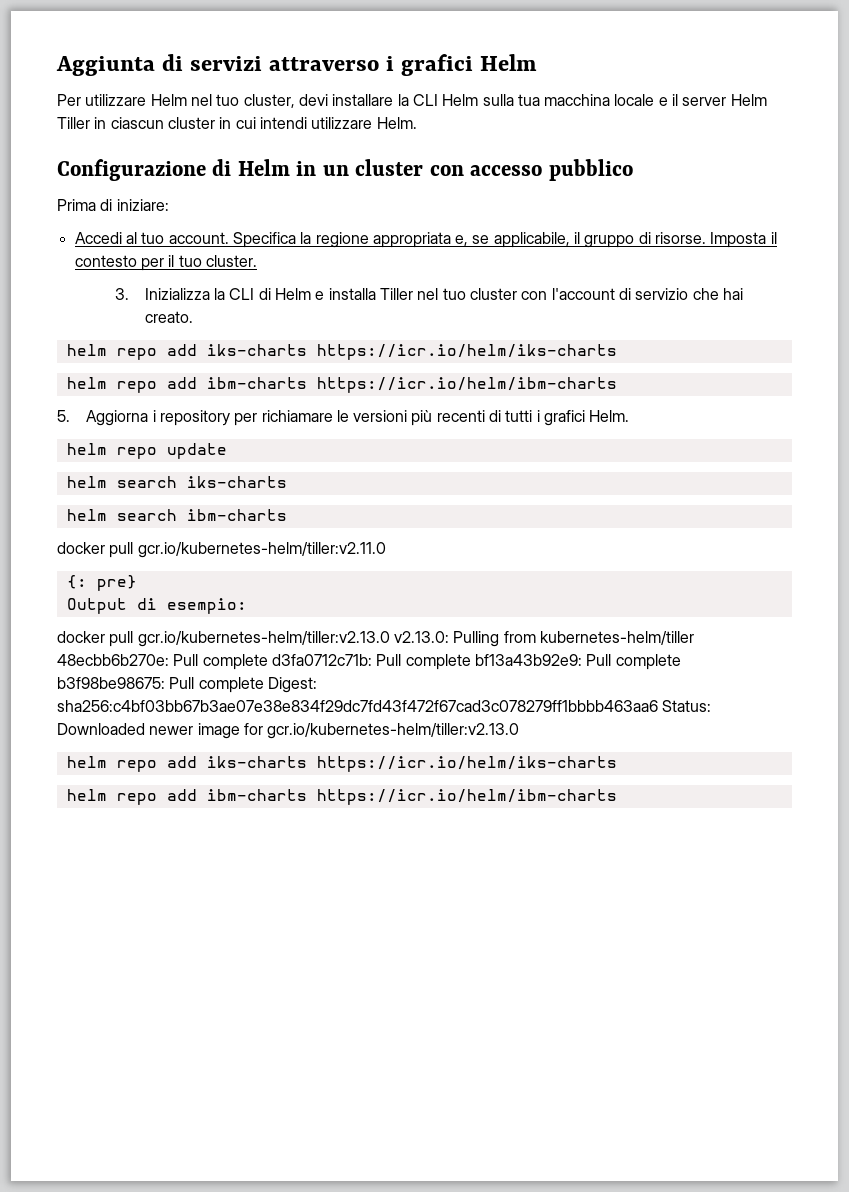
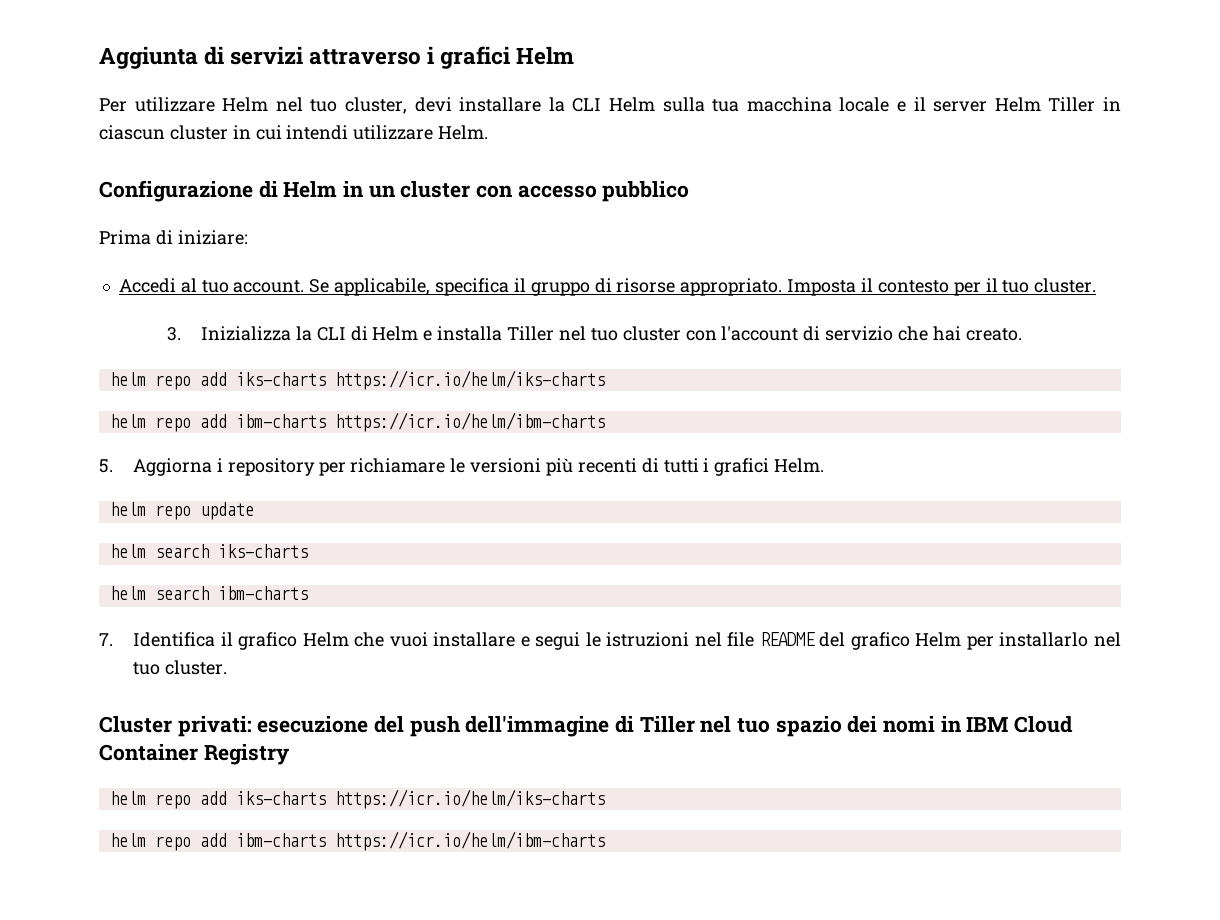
- Specifica la regione appropriata e, se applicabile, il gruppo di risorse.
+ Se applicabile, specifica il gruppo di risorse appropriato.
- docker pull gcr.io/kubernetes-helm/tiller:v2.11.0
- {: pre}
- Output di esempio:
- docker pull gcr.io/kubernetes-helm/tiller:v2.13.0 v2.13.0: Pulling from kubernetes-helm/tiller 48ecbb6b270e: Pull complete d3fa0712c71b: Pull complete bf13a43b92e9: Pull complete b3f98be98675: Pull complete Digest: sha256:c4bf03bb67b3ae07e38e834f29dc7fd43f472f67cad3c078279ff1bbbb463aa6 Status: Downloaded newer image for gcr.io/kubernetes-helm/tiller:v2.13.0
+ 7. Identifica il grafico Helm che vuoi installare e segui le istruzioni nel file README del grafico Helm per installarlo nel tuo cluster.
+ Cluster privati: esecuzione del push dell'immagine di Tiller nel tuo spazio dei nomi in IBM Cloud Container Registry

